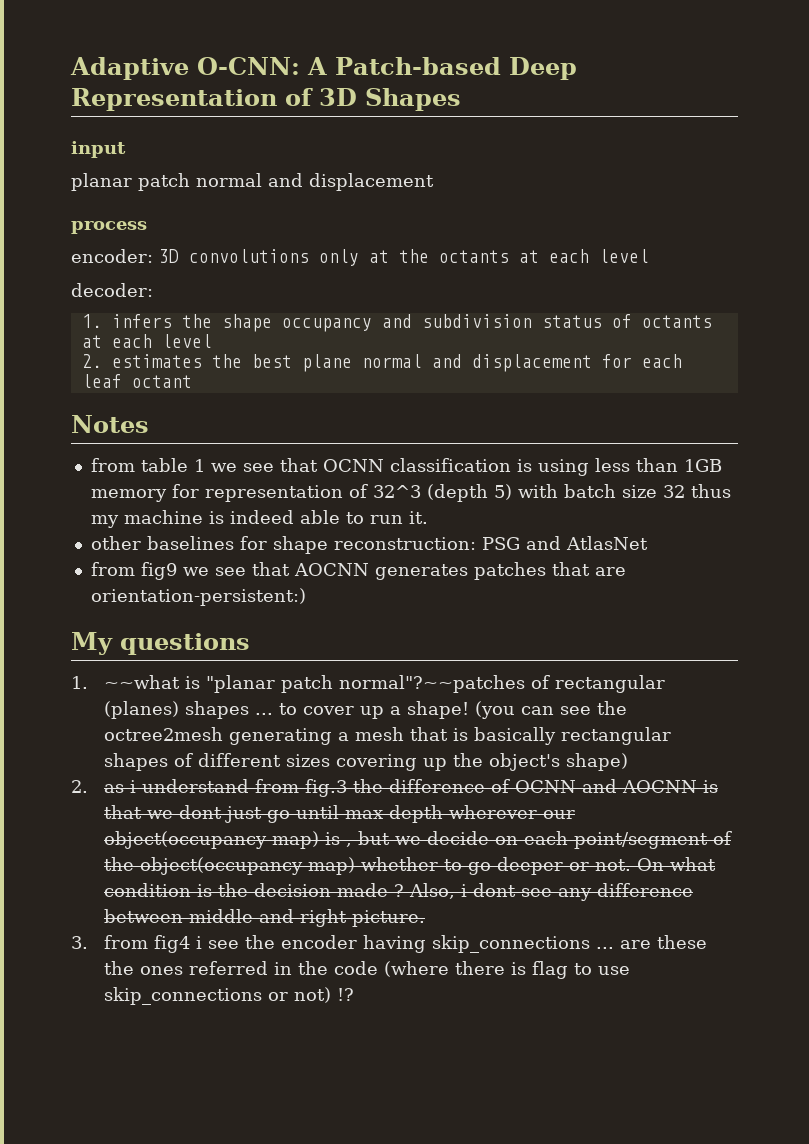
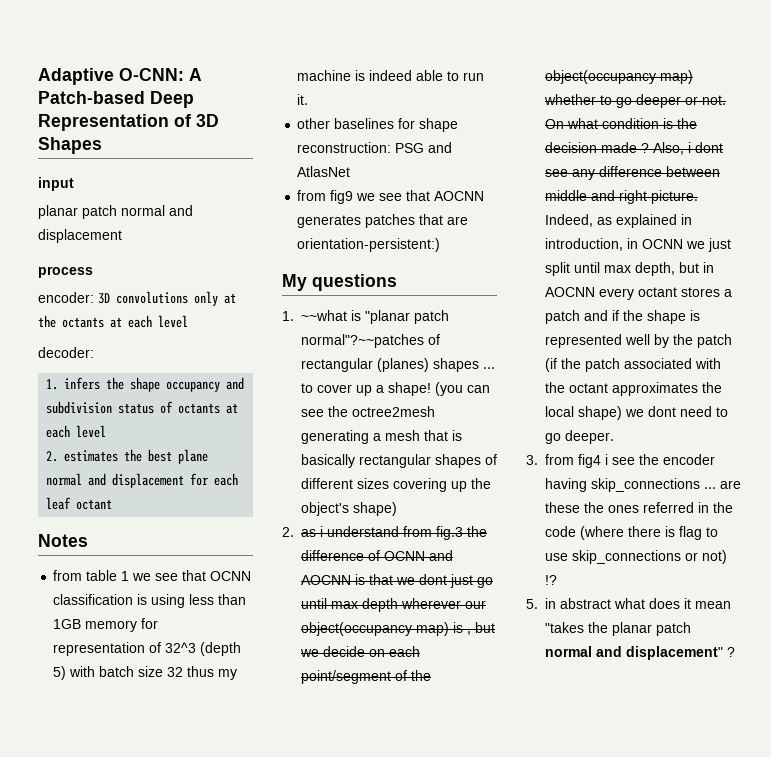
+ Indeed, as explained in introduction, in OCNN we just split until max depth, but in AOCNN every octant stores a patch and if the shape is represented well by the patch (if the patch associated with the octant approximates the local shape) we dont need to go deeper.
+ 5. in abstract what does it mean "takes the planar patch normal and displacement" ?

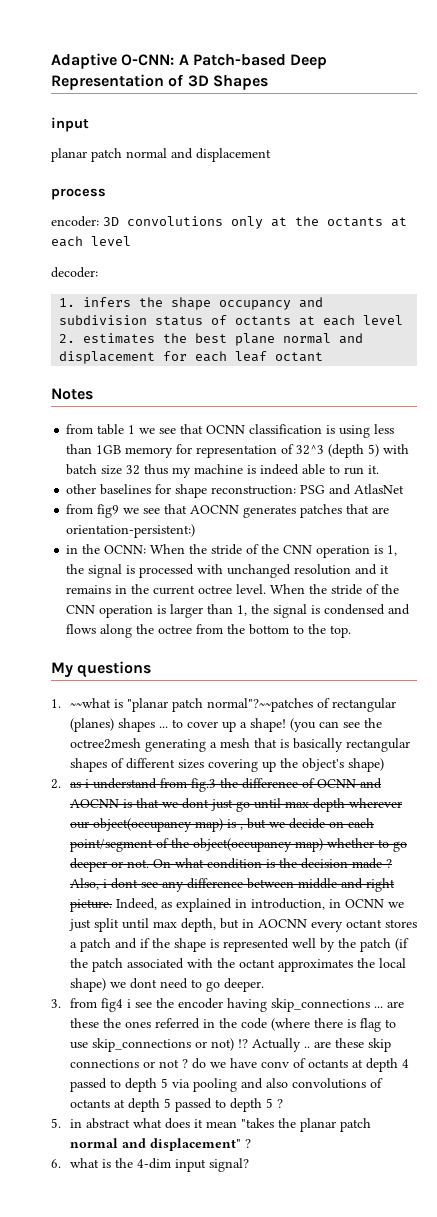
+ in the OCNN: When the stride of the CNN operation is 1, the signal is processed with unchanged resolution and it remains in the current octree level. When the stride of the CNN operation is larger than 1, the signal is condensed and flows along the octree from the bottom to the top.
+ Actually .. are these skip connections or not ? do we have conv of octants at depth 4 passed to depth 5 via pooling and also convolutions of octants at depth 5 passed to depth 5 ?
+ 6. what is the 4-dim input signal?

